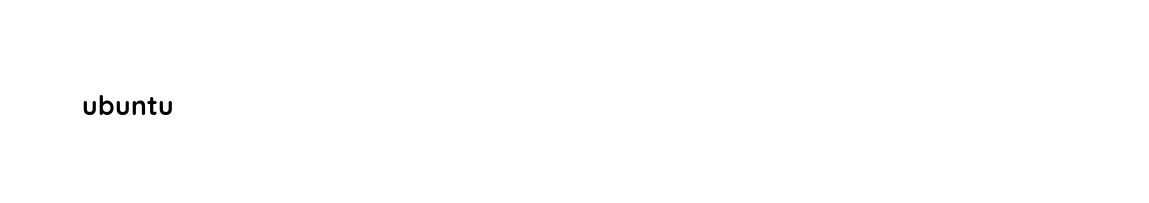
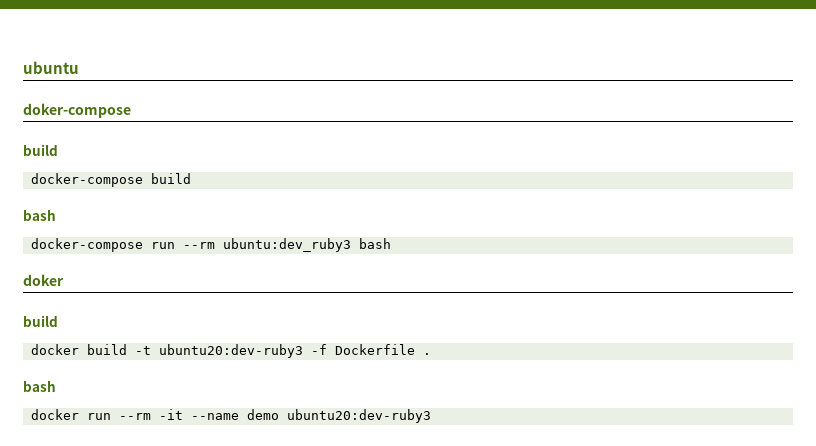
+ doker-compose
+ build
+ docker-compose build
+ bash
+ docker-compose run --rm ubuntu:dev_ruby3 bash
+ doker
+ build
+ docker build -t ubuntu20:dev-ruby3 -f Dockerfile .
+ bash
+ docker run --rm -it --name demo ubuntu20:dev-ruby3

